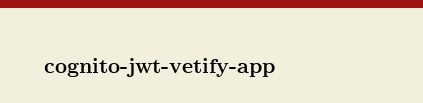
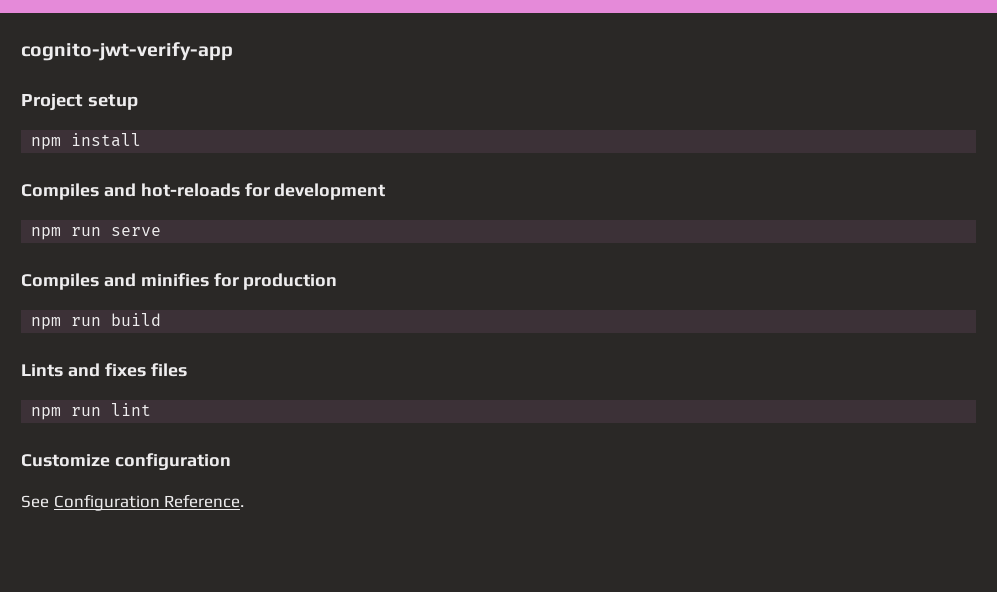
- cognito-jwt-vetify-app
+ cognito-jwt-verify-app
+ Project setup
+ npm install
+ Compiles and hot-reloads for development
+ npm run serve
+ Compiles and minifies for production
+ npm run build
+ Lints and fixes files
+ npm run lint
+ Customize configuration
+ See Configuration Reference.

